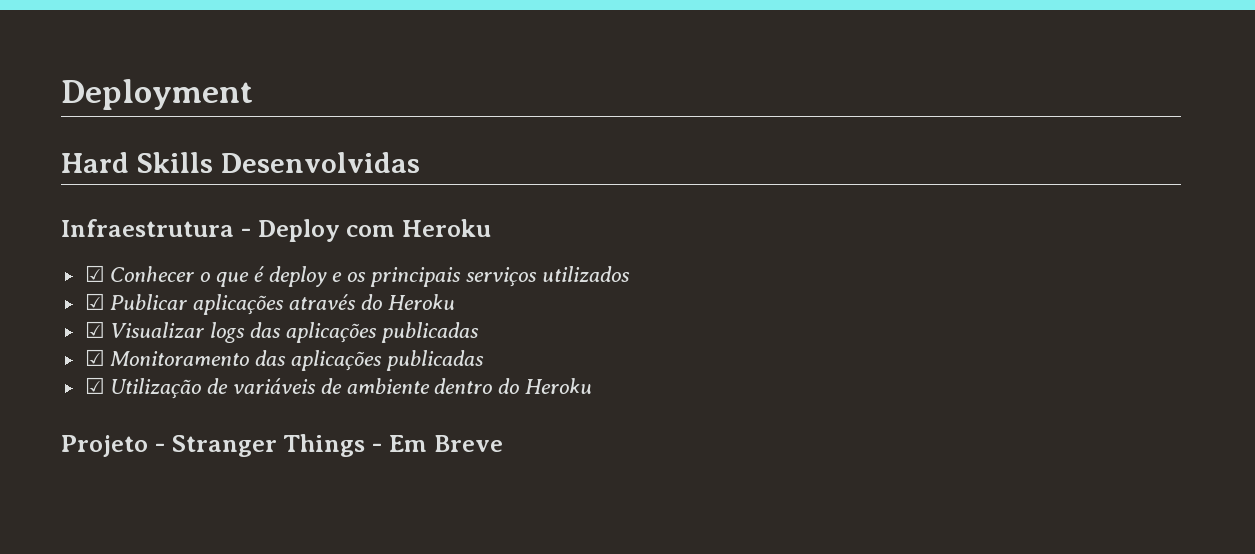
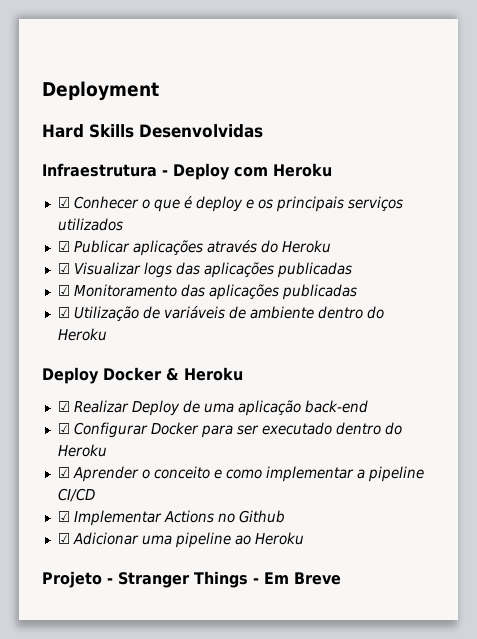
+ Deploy Docker & Heroku
+ ☑ Realizar Deploy de uma aplicação back-end
+ ☑ Configurar Docker para ser executado dentro do Heroku
+ ☑ Aprender o conceito e como implementar a pipeline CI/CD
+ ☑ Implementar Actions no Github
+ ☑ Adicionar uma pipeline ao Heroku

